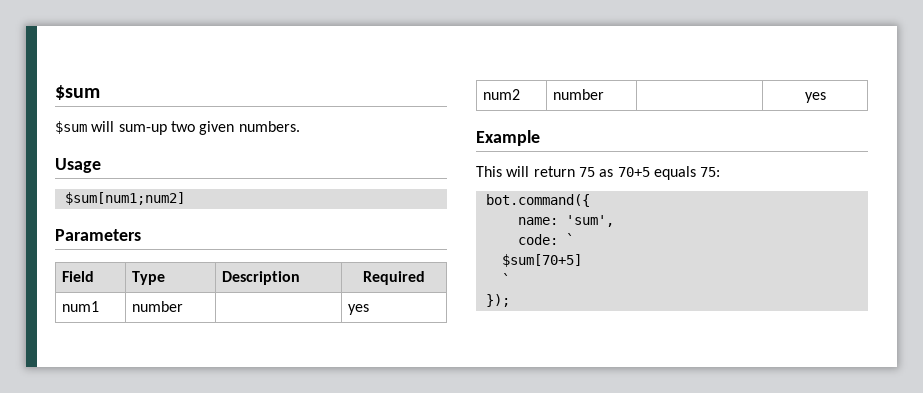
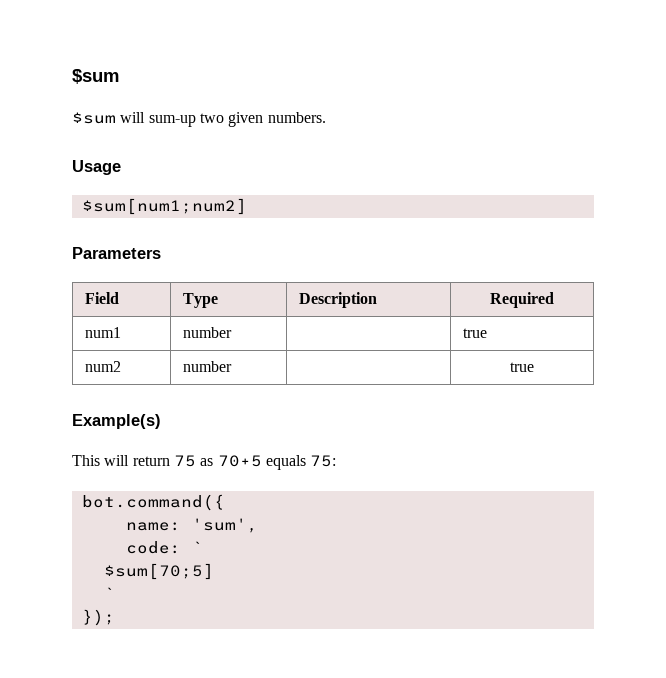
- num1 | number | | yes
+ num1 | number | | true
- num2 | number | | yes
- Example
+ num2 | number | | true
+ Example(s)
- $sum[70+5]
+ $sum[70;5]

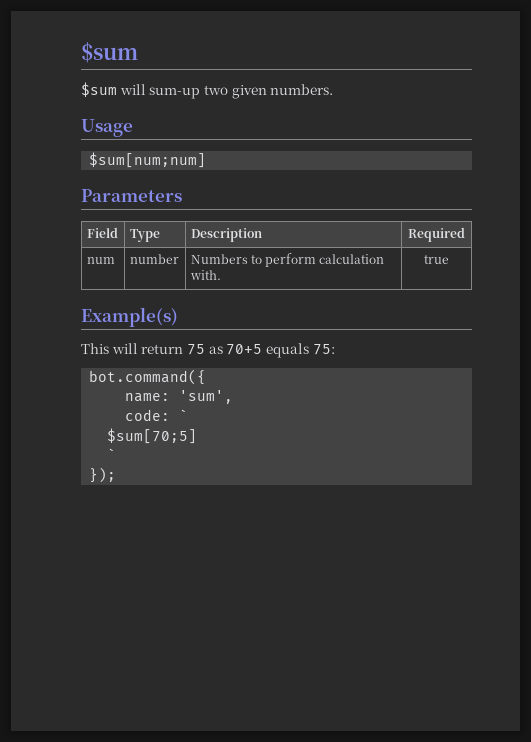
- $sum[num1;num2]
+ $sum[num;num]
- num1 | number | | true
- num2 | number | | true
+ num | number | Numbers to perform calculation with. | true

